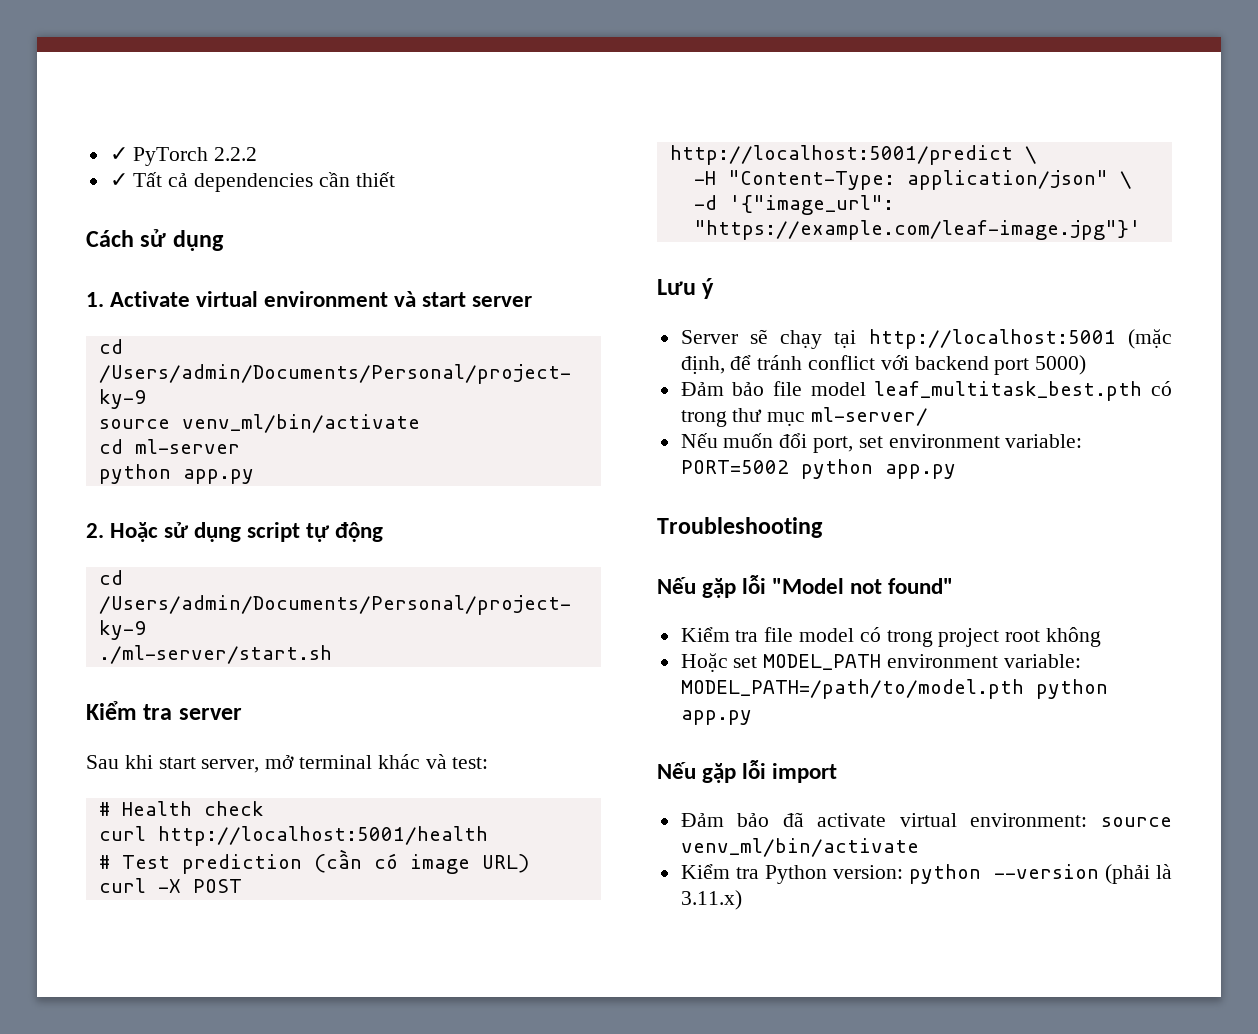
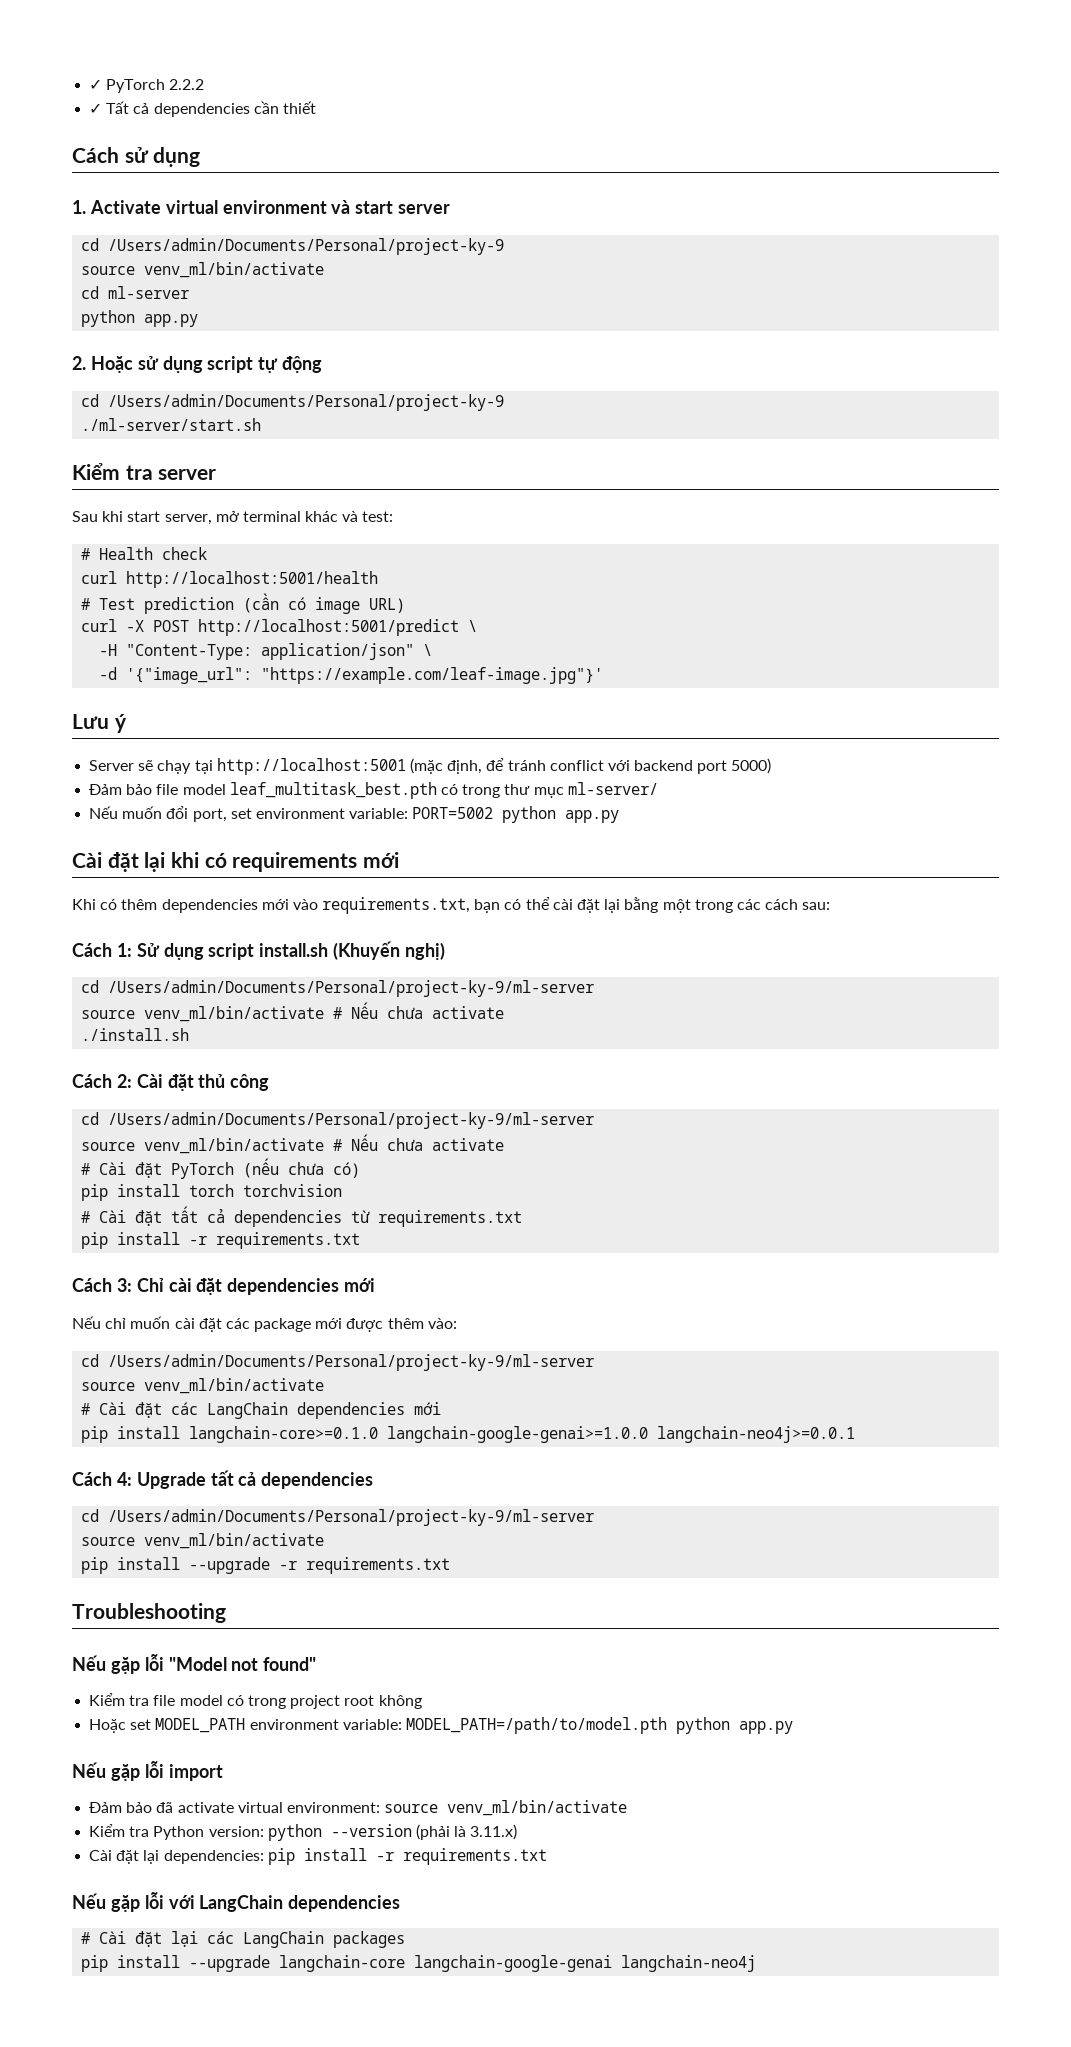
+ Cài đặt lại khi có requirements mới
+ Khi có thêm dependencies mới vào requirements.txt, bạn có thể cài đặt lại bằng một trong các cách sau:
+ Cách 1: Sử dụng script install.sh (Khuyến nghị)
+ cd /Users/admin/Documents/Personal/project-ky-9/ml-server
+ source venv_ml/bin/activate # Nếu chưa activate
+ ./install.sh
+ Cách 2: Cài đặt thủ công
+ cd /Users/admin/Documents/Personal/project-ky-9/ml-server
+ source venv_ml/bin/activate # Nếu chưa activate
+ # Cài đặt PyTorch (nếu chưa có)
+ pip install torch torchvision
+ # Cài đặt tất cả dependencies từ requirements.txt
+ pip install -r requirements.txt
+ Cách 3: Chỉ cài đặt dependencies mới
+ Nếu chỉ muốn cài đặt các package mới được thêm vào:
+ cd /Users/admin/Documents/Personal/project-ky-9/ml-server
+ source venv_ml/bin/activate
+ # Cài đặt các LangChain dependencies mới
+ pip install langchain-core>=0.1.0 langchain-google-genai>=1.0.0 langchain-neo4j>=0.0.1
+ Cách 4: Upgrade tất cả dependencies
+ cd /Users/admin/Documents/Personal/project-ky-9/ml-server
+ source venv_ml/bin/activate
+ pip install --upgrade -r requirements.txt
+ Cài đặt lại dependencies: pip install -r requirements.txt
+ Nếu gặp lỗi với LangChain dependencies
+ # Cài đặt lại các LangChain packages
+ pip install --upgrade langchain-core langchain-google-genai langchain-neo4j

